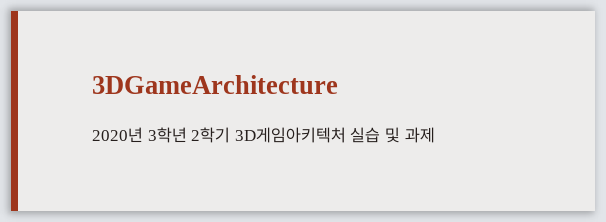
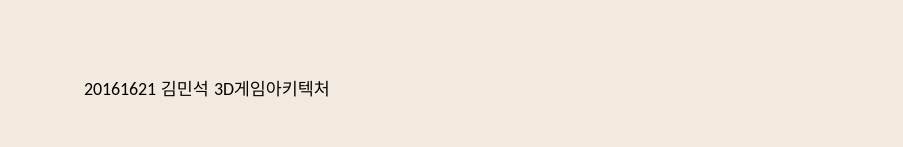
- 3DGameArchitecture
- 2020년 3학년 2학기 3D게임아키텍처 실습 및 과제
+ 20161621 김민석 3D게임아키텍처

